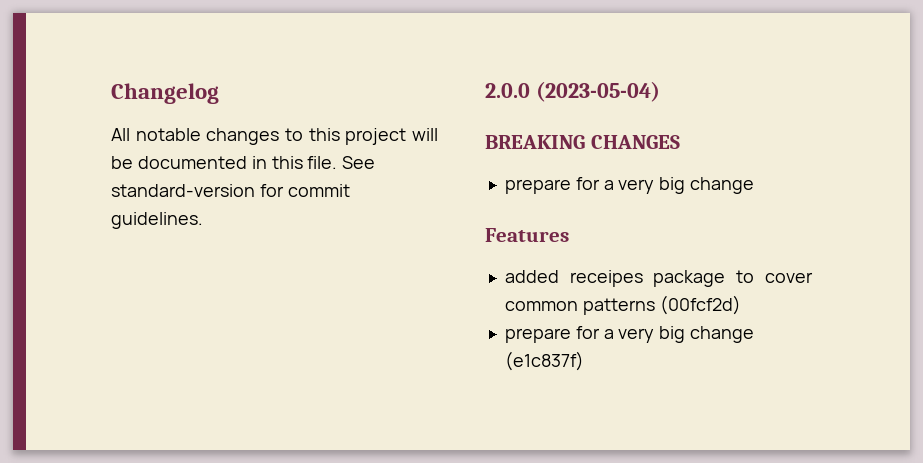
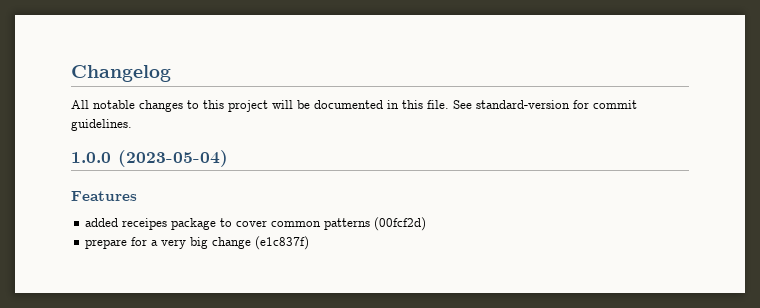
- 2.0.0 (2023-05-04)
+ 1.0.0 (2023-05-04)
- BREAKING CHANGES
- prepare for a very big change

